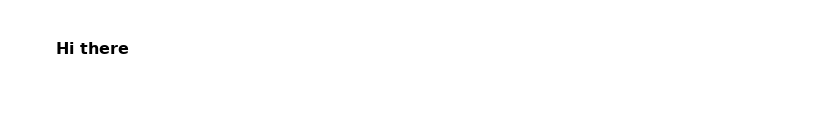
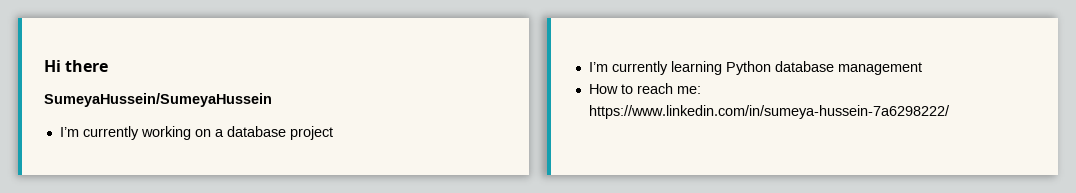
+ SumeyaHussein/SumeyaHussein
+ I’m currently working on a database project
+ I’m currently learning Python database management
+ How to reach me: https://www.linkedin.com/in/sumeya-hussein-7a6298222/

